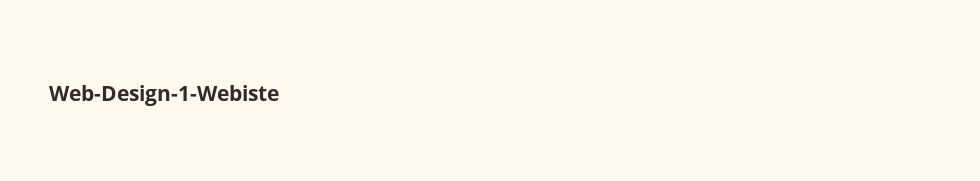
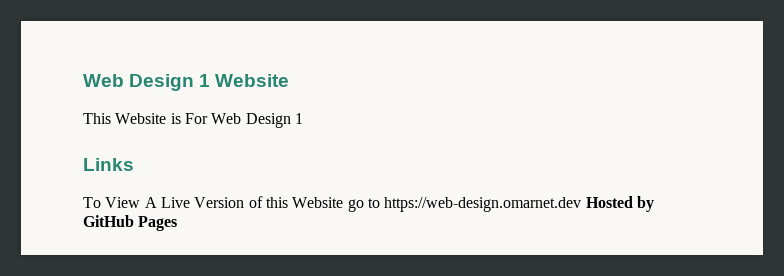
- Web-Design-1-Webiste
+ Web Design 1 Website
+ This Website is For Web Design 1
+ Links
+ To View A Live Version of this Website go to https://web-design.omarnet.dev Hosted by GitHub Pages

